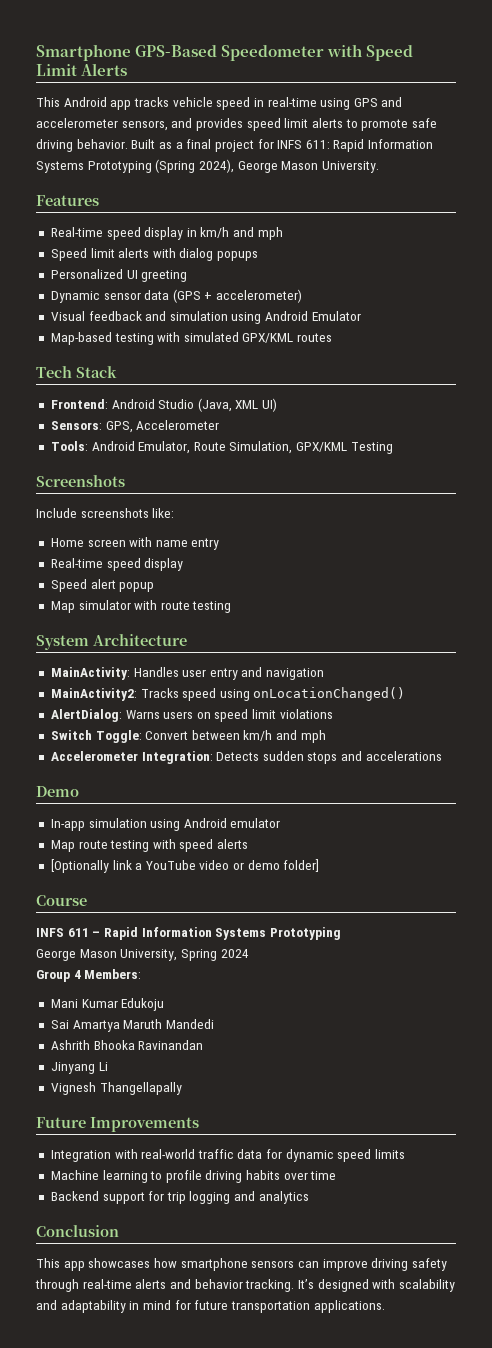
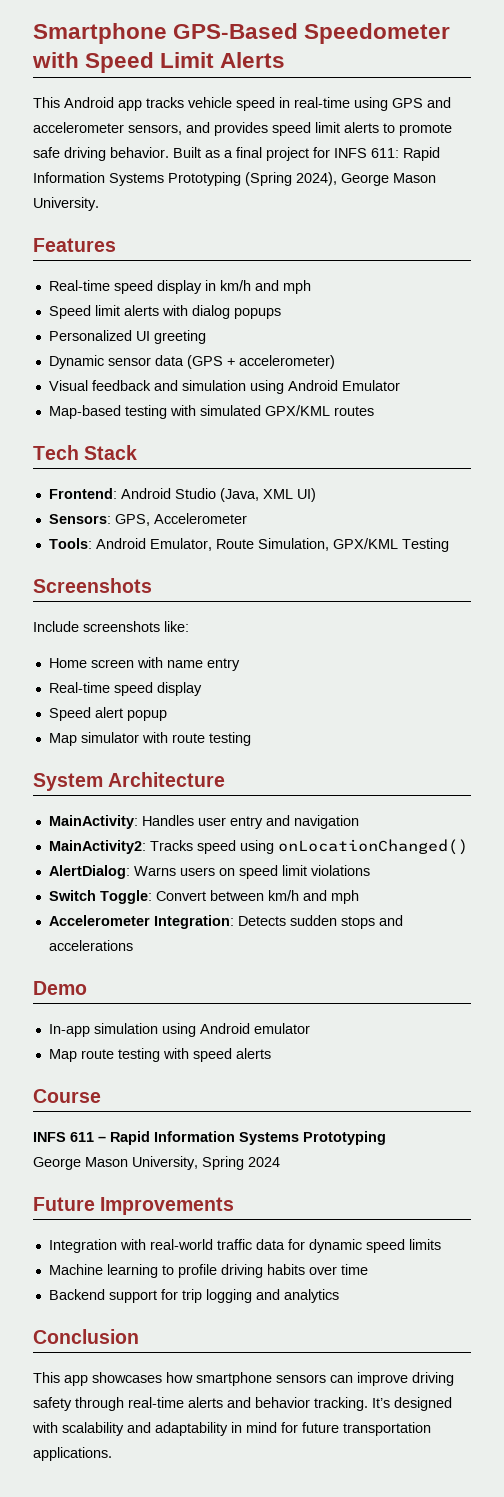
- [Optionally link a YouTube video or demo folder]
- Group 4 Members:
- Mani Kumar Edukoju
- Sai Amartya Maruth Mandedi
- Ashrith Bhooka Ravinandan
- Jinyang Li
- Vignesh Thangellapally

